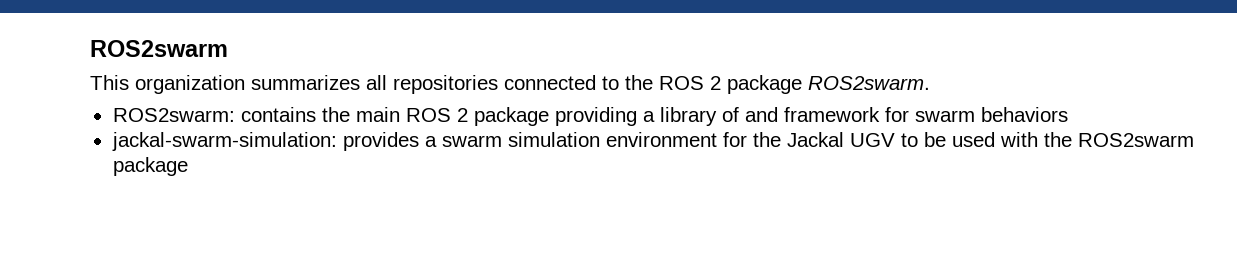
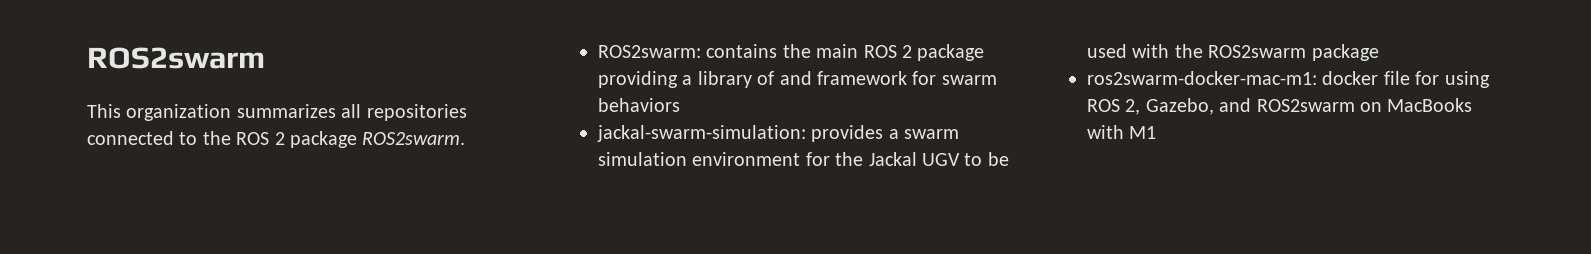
+ ros2swarm-docker-mac-m1: docker file for using ROS 2, Gazebo, and ROS2swarm on MacBooks with M1

